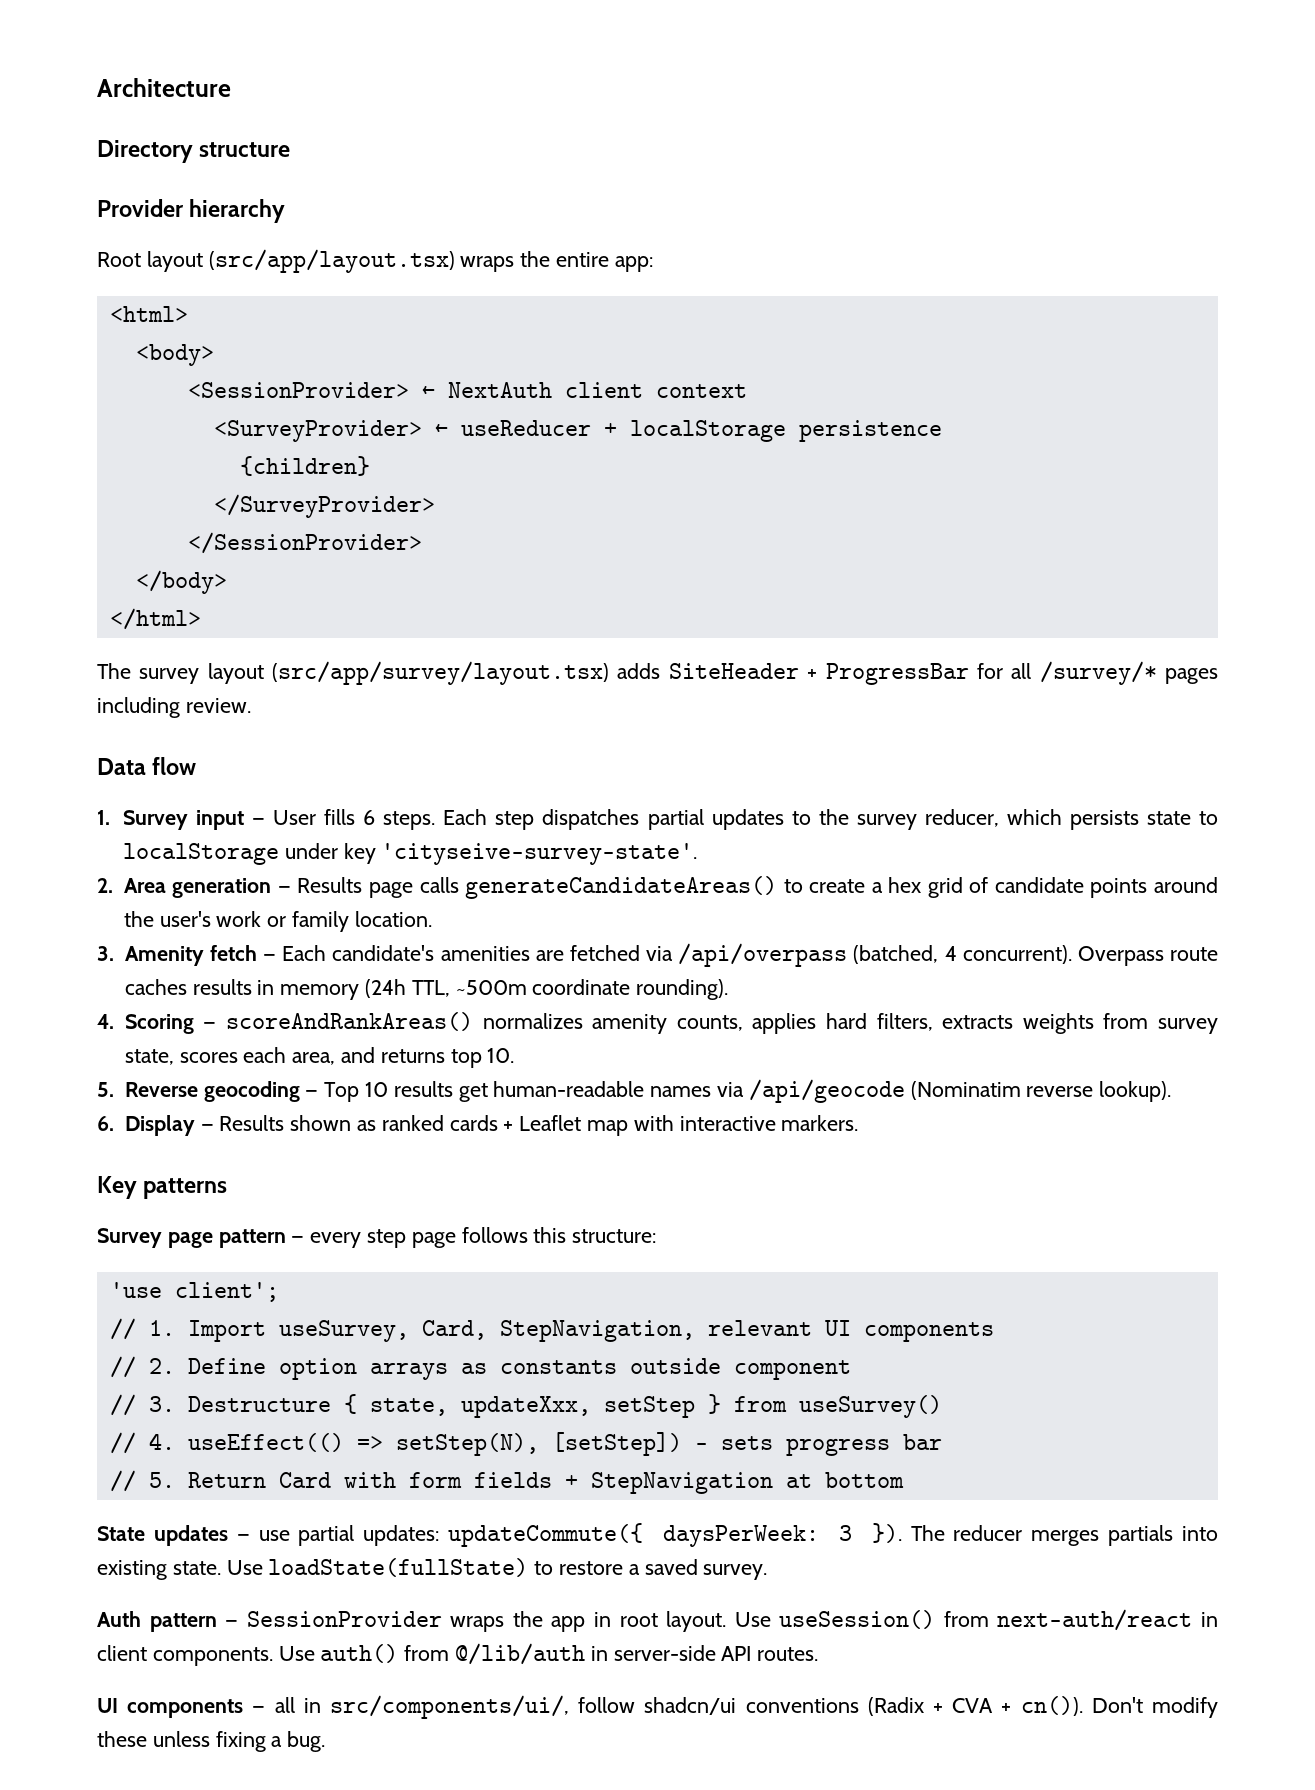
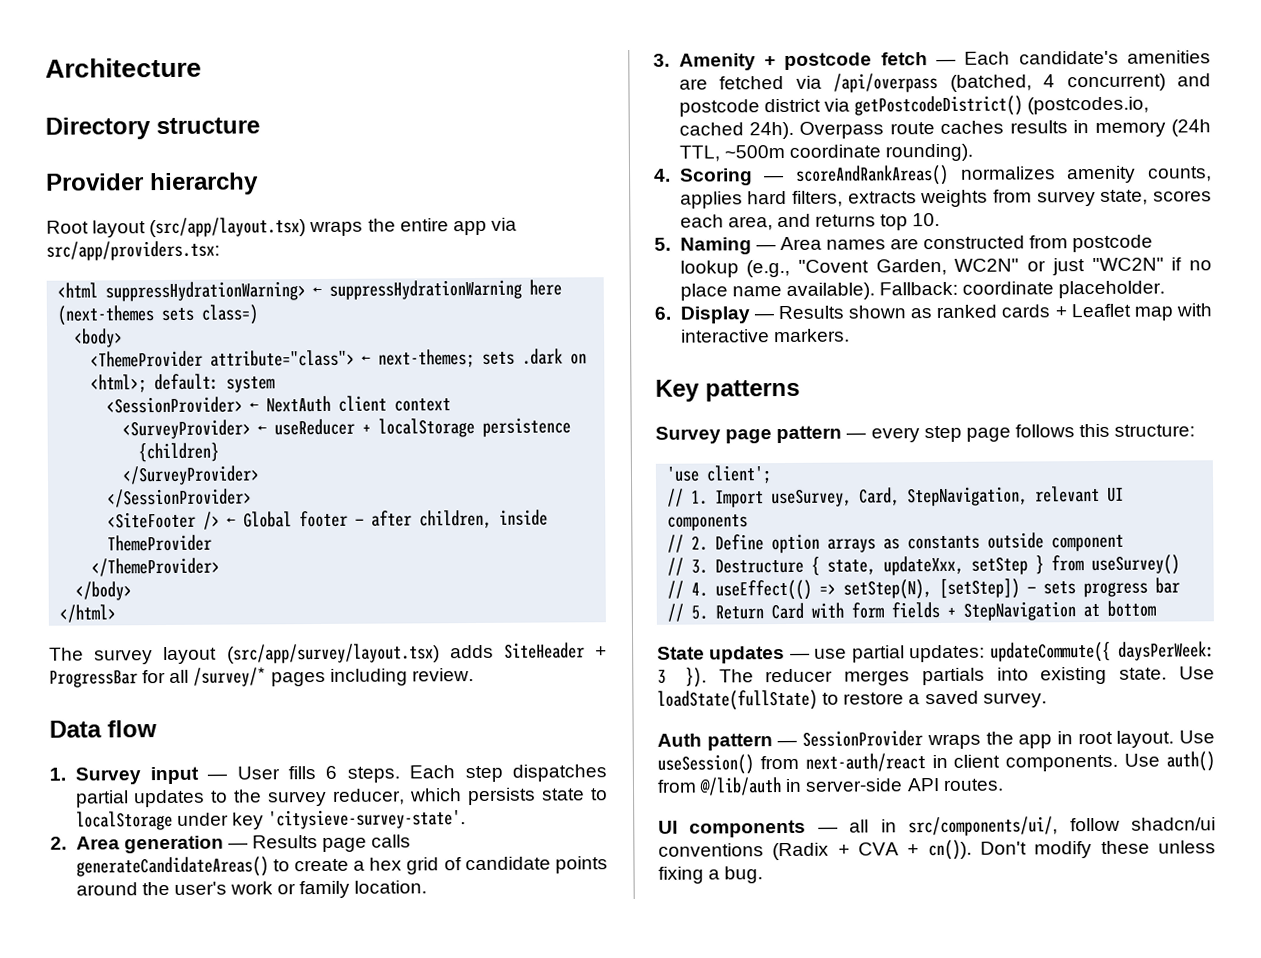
- Root layout (src/app/layout.tsx) wraps the entire app:
- <html>
+ Root layout (src/app/layout.tsx) wraps the entire app via src/app/providers.tsx:
+ <html suppressHydrationWarning> ← suppressHydrationWarning here (next-themes sets class=)
  <body>
+ <ThemeProvider attribute="class"> ← next-themes; sets .dark on <html>; default: system
+ <SiteFooter /> ← Global footer — after children, inside ThemeProvider
+ </ThemeProvider>
- Each step dispatches partial updates to the survey reducer, which persists state to localStorage under key 'cityseive-survey-state'.
+ Each step dispatches partial updates to the survey reducer, which persists state to localStorage under key 'citysieve-survey-state'.
- 3. Amenity fetch — Each candidate's amenities are fetched via /api/overpass (batched, 4 concurrent).
+ 3. Amenity + postcode fetch — Each candidate's amenities are fetched via /api/overpass (batched, 4 concurrent) and postcode district via getPostcodeDistrict() (postcodes.io, cached 24h).
- 5. Reverse geocoding — Top 10 results get human-readable names via /api/geocode (Nominatim reverse lookup).
+ 5. Naming — Area names are constructed from postcode lookup (e.g., "Covent Garden, WC2N" or just "WC2N" if no place name available). Fallback: coordinate placeholder.

